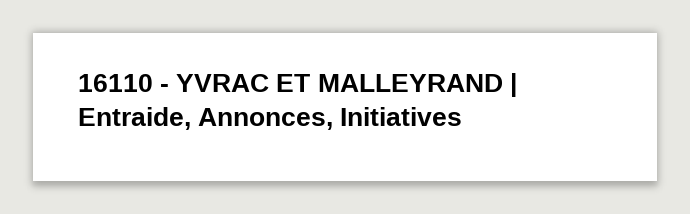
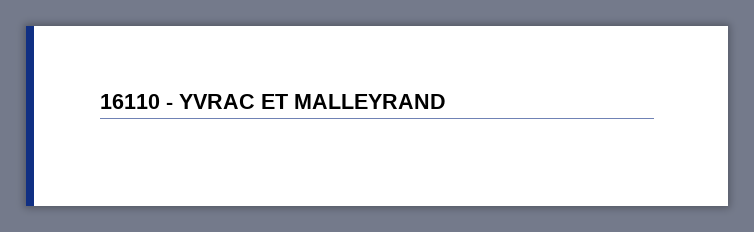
- 16110 - YVRAC ET MALLEYRAND | Entraide, Annonces, Initiatives
+ 16110 - YVRAC ET MALLEYRAND

